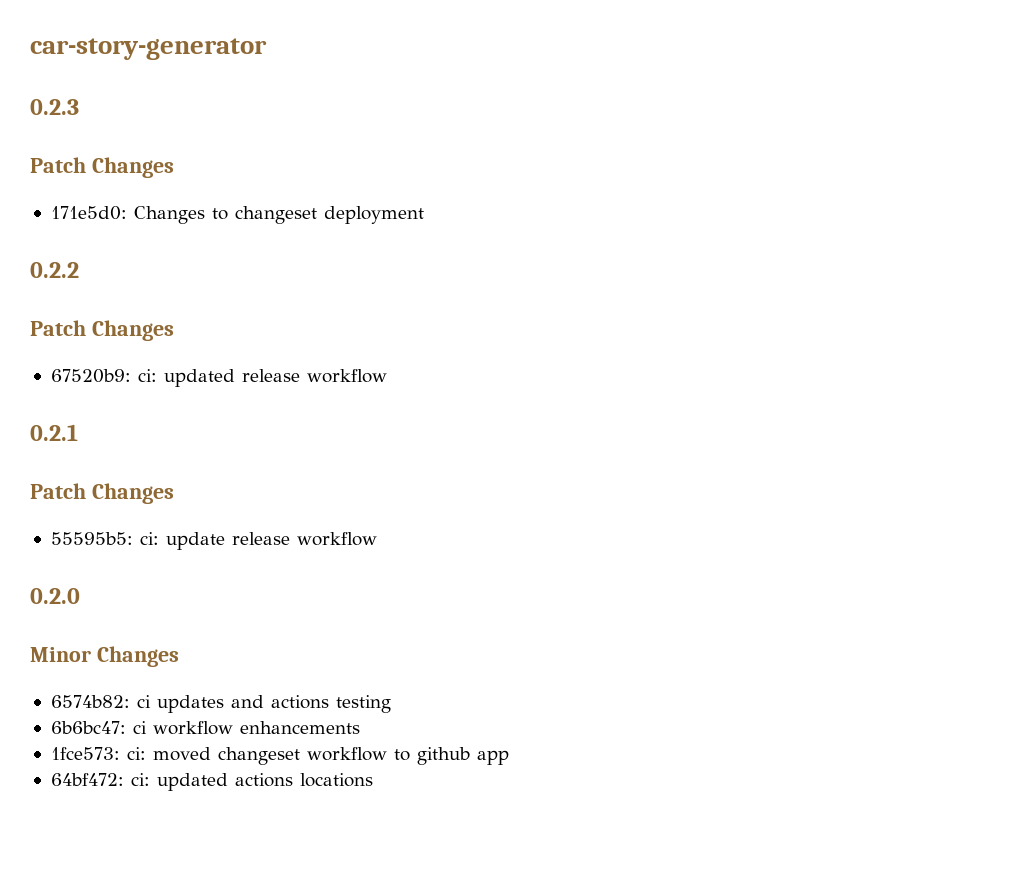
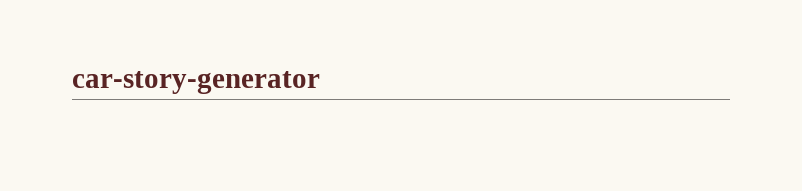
- 0.2.3
- Patch Changes
- 171e5d0: Changes to changeset deployment
- 0.2.2
- Patch Changes
- 67520b9: ci: updated release workflow
- 0.2.1
- Patch Changes
- 55595b5: ci: update release workflow
- 0.2.0
- Minor Changes
- 6574b82: ci updates and actions testing
- 6b6bc47: ci workflow enhancements
- 1fce573: ci: moved changeset workflow to github app
- 64bf472: ci: updated actions locations

